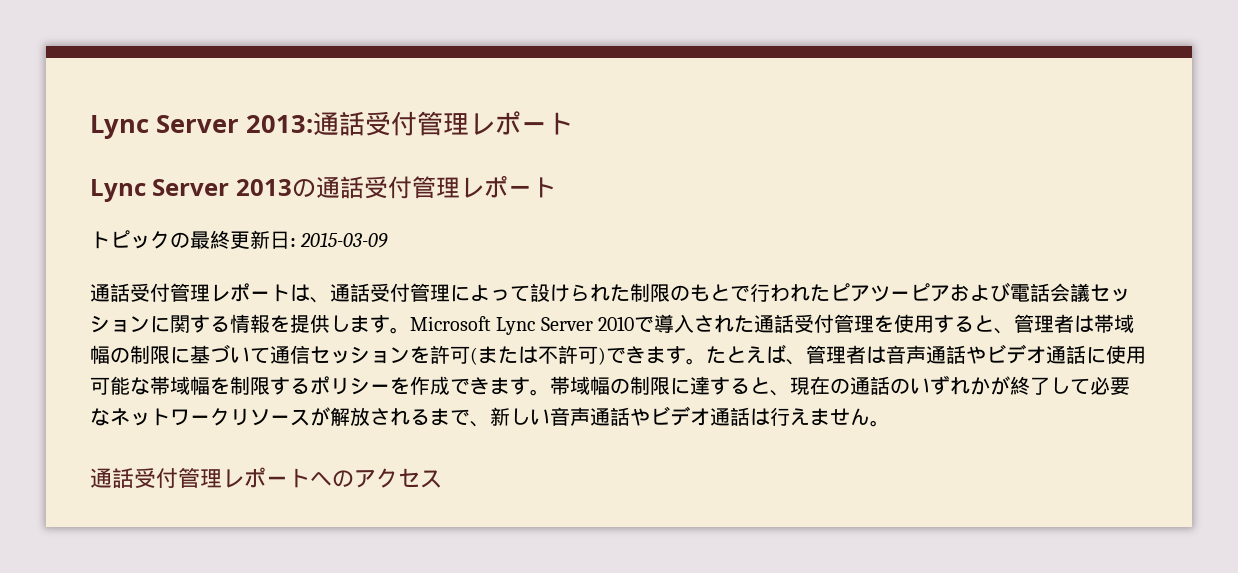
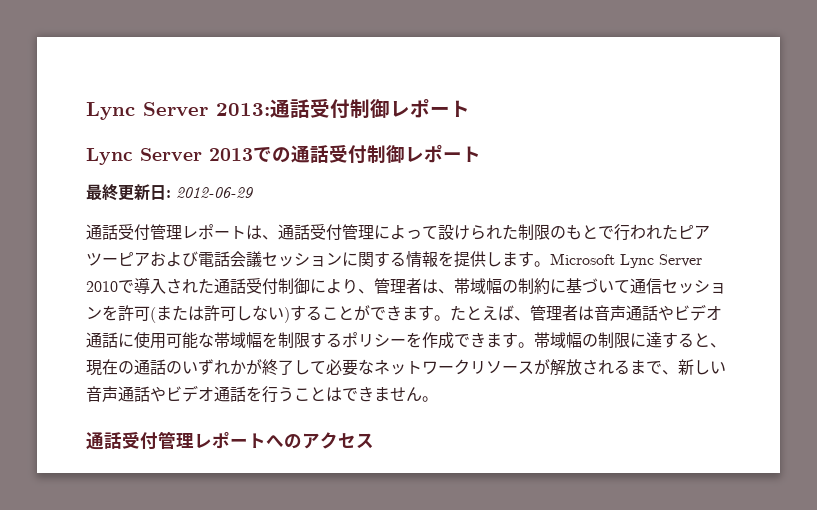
- Lync Server 2013:通話受付管理レポート
+ Lync Server 2013:通話受付制御レポート
- Lync Server 2013の通話受付管理レポート
- トピックの最終更新日: 2015-03-09
+ Lync Server 2013での通話受付制御レポート
+ 最終更新日: 2012-06-29
- Microsoft Lync Server 2010で導入された通話受付管理を使用すると、管理者は帯域幅の制限に基づいて通信セッションを許可(または不許可)できます。
+ Microsoft Lync Server 2010で導入された通話受付制御により、管理者は、帯域幅の制約に基づいて通信セッションを許可(または許可しない)することができます。
- 帯域幅の制限に達すると、現在の通話のいずれかが終了して必要なネットワークリソースが解放されるまで、新しい音声通話やビデオ通話は行えません。
+ 帯域幅の制限に達すると、現在の通話のいずれかが終了して必要なネットワークリソースが解放されるまで、新しい音声通話やビデオ通話を行うことはできません。

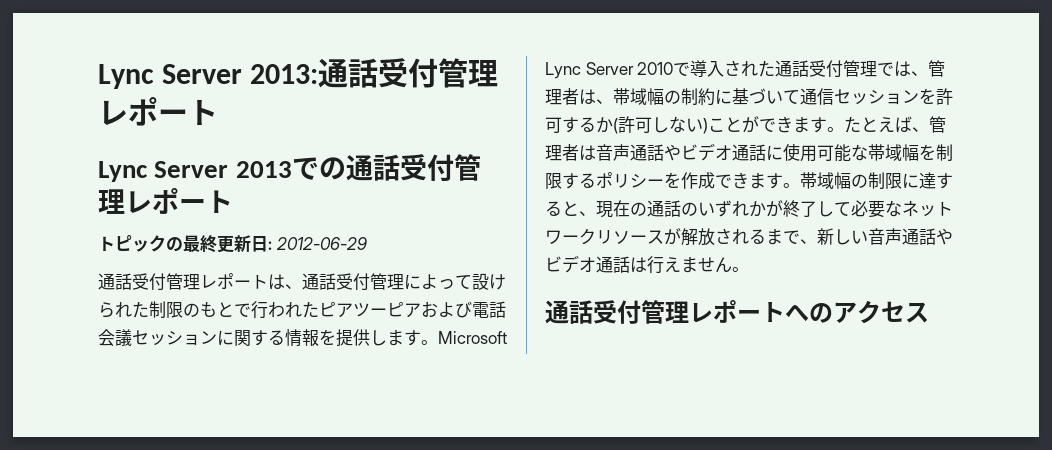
- Lync Server 2013:通話受付制御レポート
+ Lync Server 2013:通話受付管理レポート
- Lync Server 2013での通話受付制御レポート
- 最終更新日: 2012-06-29
+ Lync Server 2013での通話受付管理レポート
+ トピックの最終更新日: 2012-06-29
- Microsoft Lync Server 2010で導入された通話受付制御により、管理者は、帯域幅の制約に基づいて通信セッションを許可(または許可しない)することができます。
+ Microsoft Lync Server 2010で導入された通話受付管理では、管理者は、帯域幅の制約に基づいて通信セッションを許可するか(許可しない)ことができます。
- 帯域幅の制限に達すると、現在の通話のいずれかが終了して必要なネットワークリソースが解放されるまで、新しい音声通話やビデオ通話を行うことはできません。
+ 帯域幅の制限に達すると、現在の通話のいずれかが終了して必要なネットワークリソースが解放されるまで、新しい音声通話やビデオ通話は行えません。

